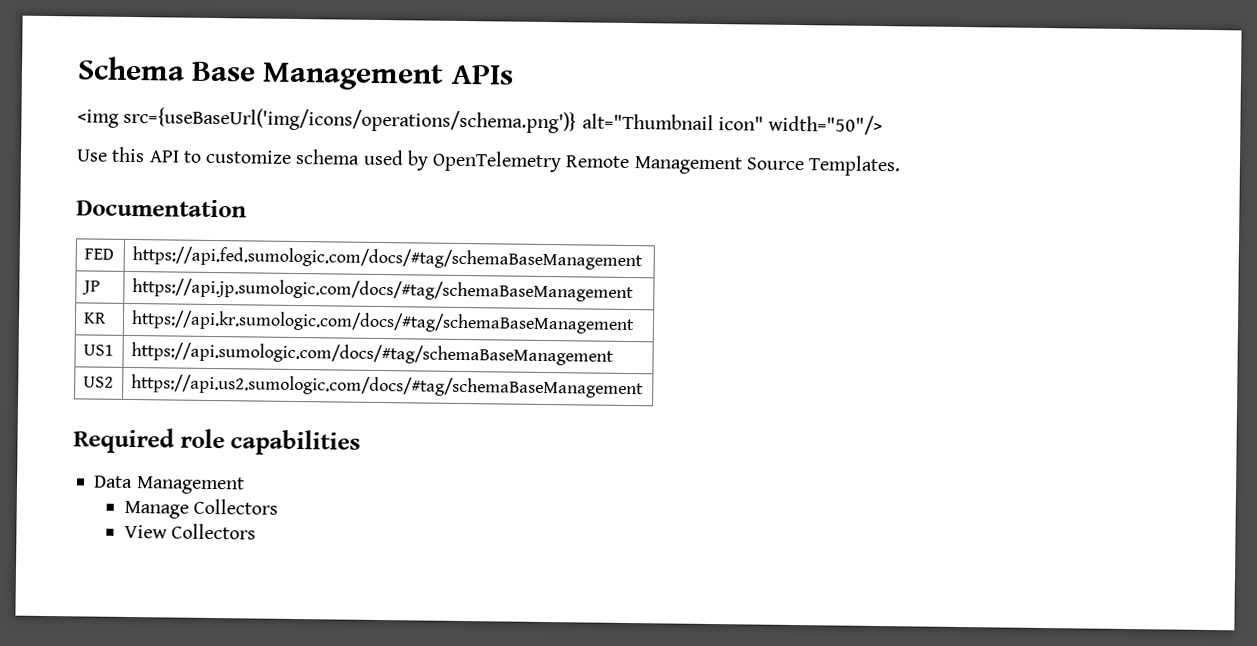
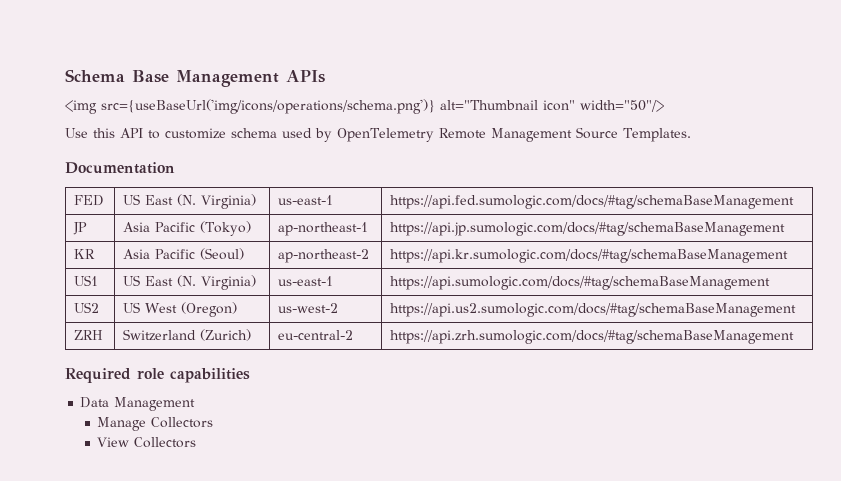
- FED | https://api.fed.sumologic.com/docs/#tag/schemaBaseManagement
- JP | https://api.jp.sumologic.com/docs/#tag/schemaBaseManagement
- KR | https://api.kr.sumologic.com/docs/#tag/schemaBaseManagement
- US1 | https://api.sumologic.com/docs/#tag/schemaBaseManagement
- US2 | https://api.us2.sumologic.com/docs/#tag/schemaBaseManagement
+ FED | US East (N. Virginia) | us-east-1 | https://api.fed.sumologic.com/docs/#tag/schemaBaseManagement
+ JP | Asia Pacific (Tokyo) | ap-northeast-1 | https://api.jp.sumologic.com/docs/#tag/schemaBaseManagement
+ KR | Asia Pacific (Seoul) | ap-northeast-2 | https://api.kr.sumologic.com/docs/#tag/schemaBaseManagement
+ US1 | US East (N. Virginia) | us-east-1 | https://api.sumologic.com/docs/#tag/schemaBaseManagement
+ US2 | US West (Oregon) | us-west-2 | https://api.us2.sumologic.com/docs/#tag/schemaBaseManagement
+ ZRH | Switzerland (Zurich) | eu-central-2 | https://api.zrh.sumologic.com/docs/#tag/schemaBaseManagement

